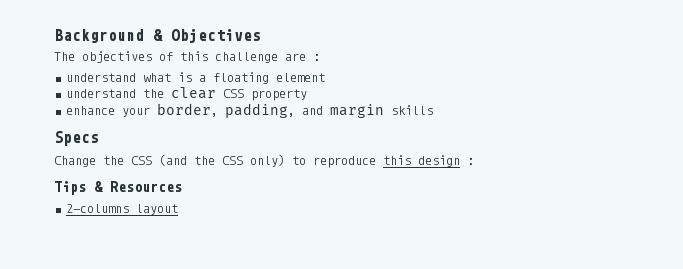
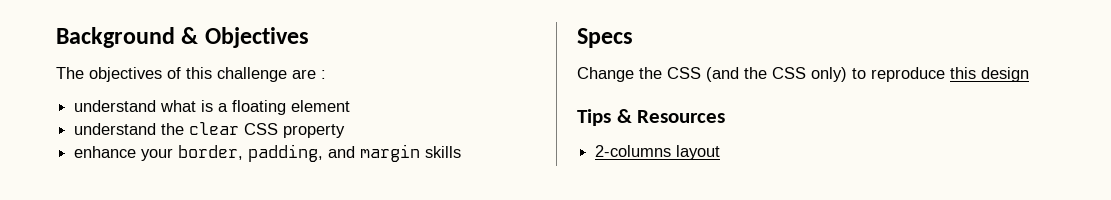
- Change the CSS (and the CSS only) to reproduce this design :
+ Change the CSS (and the CSS only) to reproduce this design

